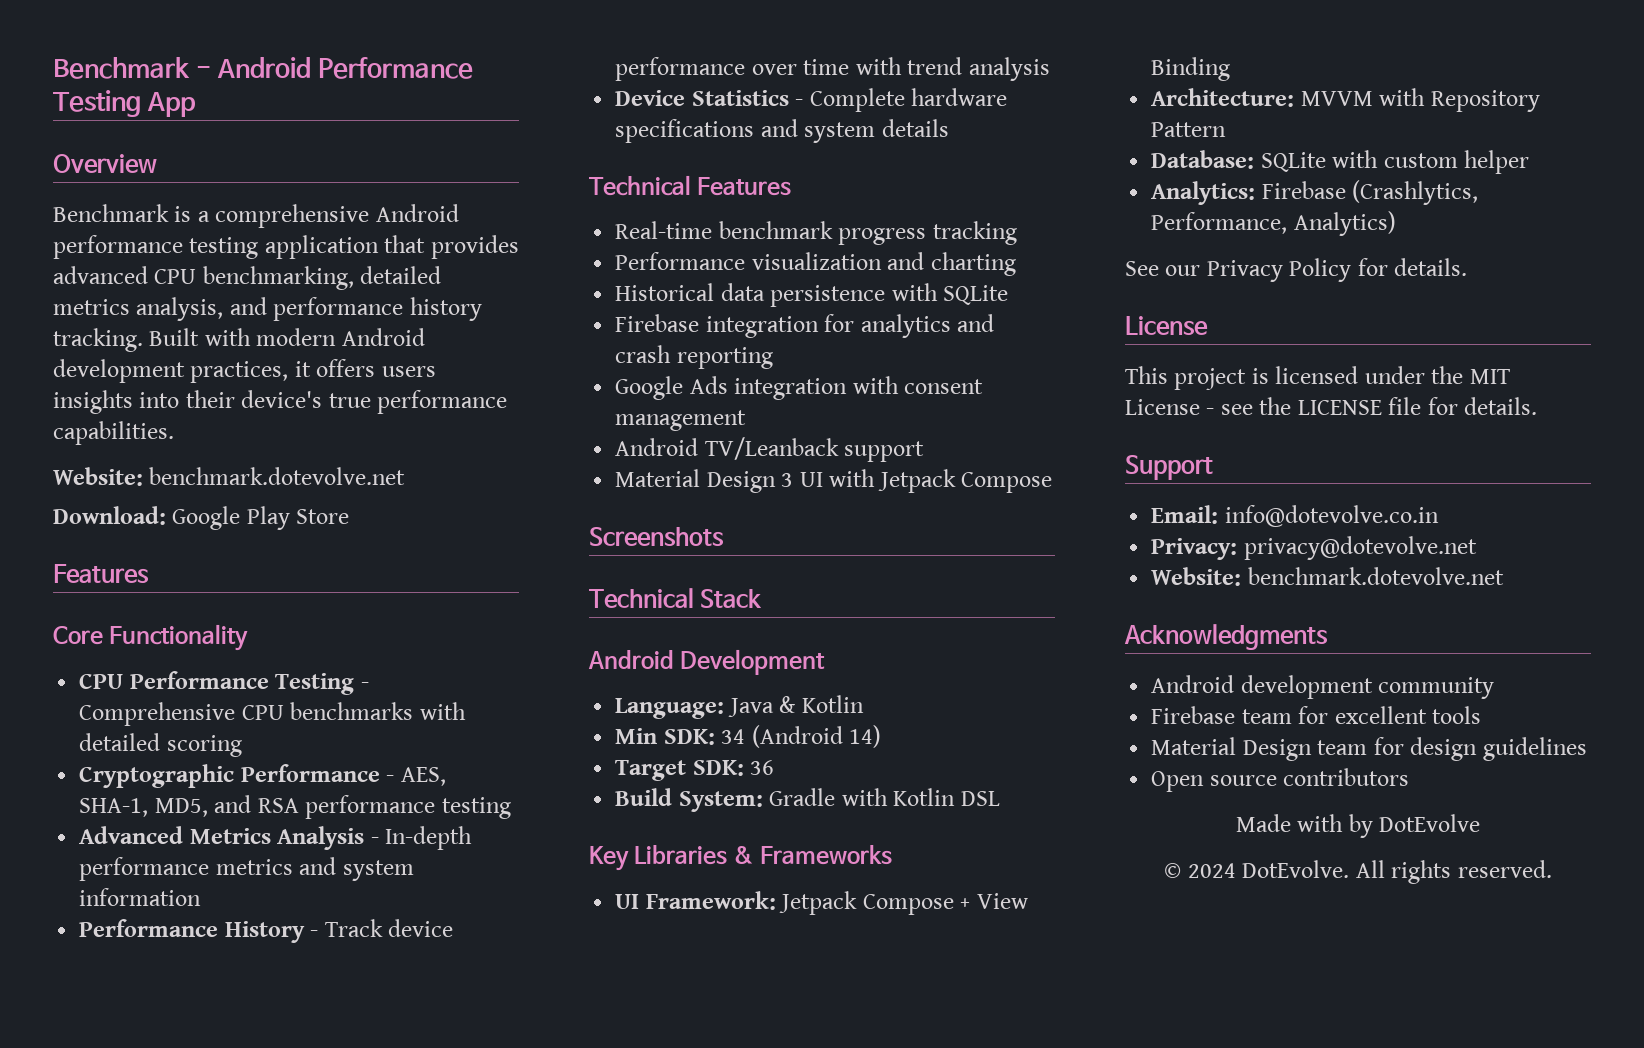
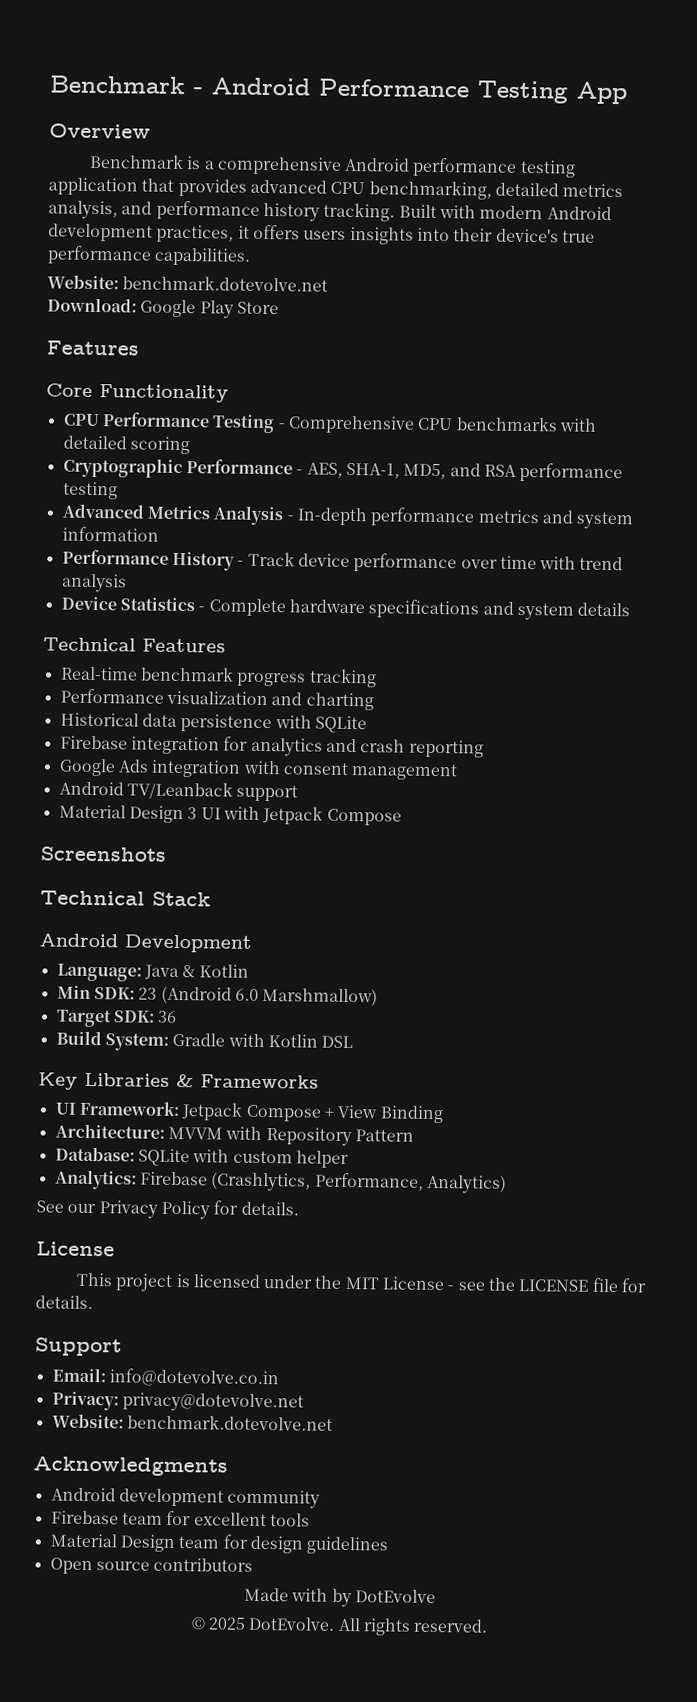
- Min SDK: 34 (Android 14)
+ Min SDK: 23 (Android 6.0 Marshmallow)
- © 2024 DotEvolve.
+ © 2025 DotEvolve.

